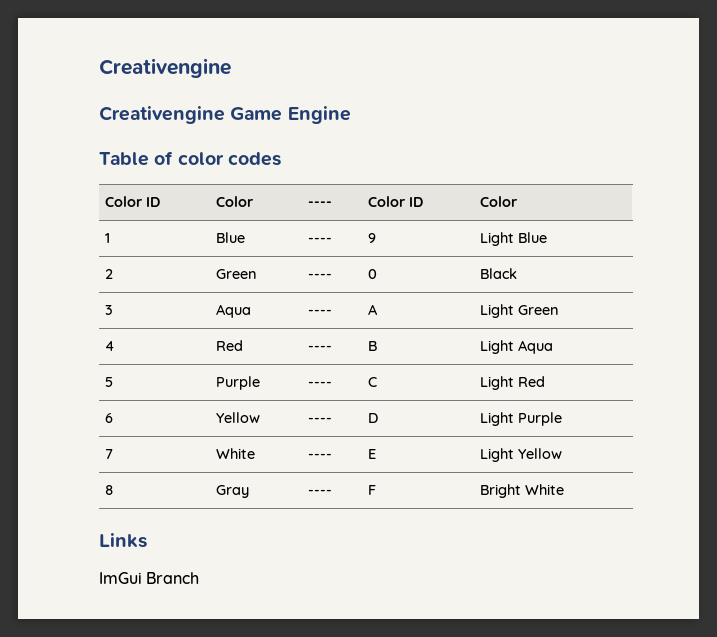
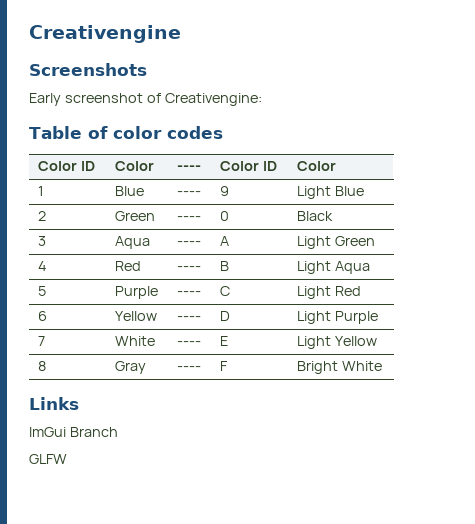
- Creativengine Game Engine
+ Screenshots
+ Early screenshot of Creativengine:
+ GLFW

